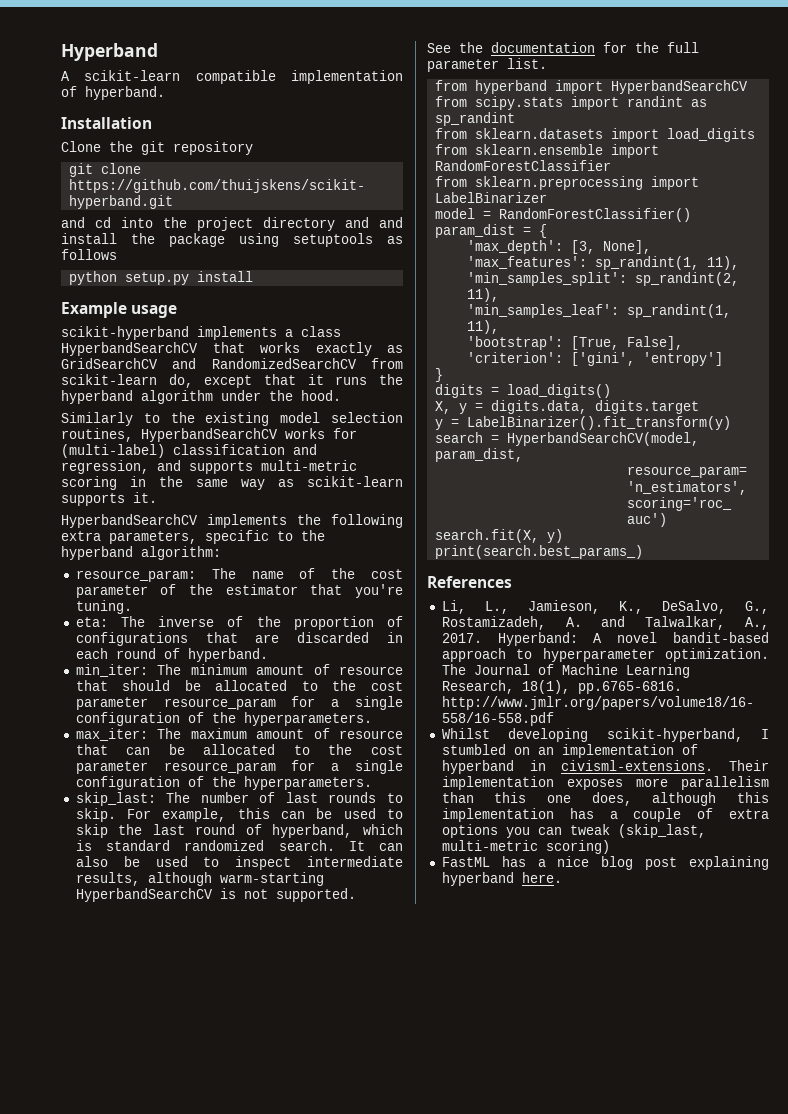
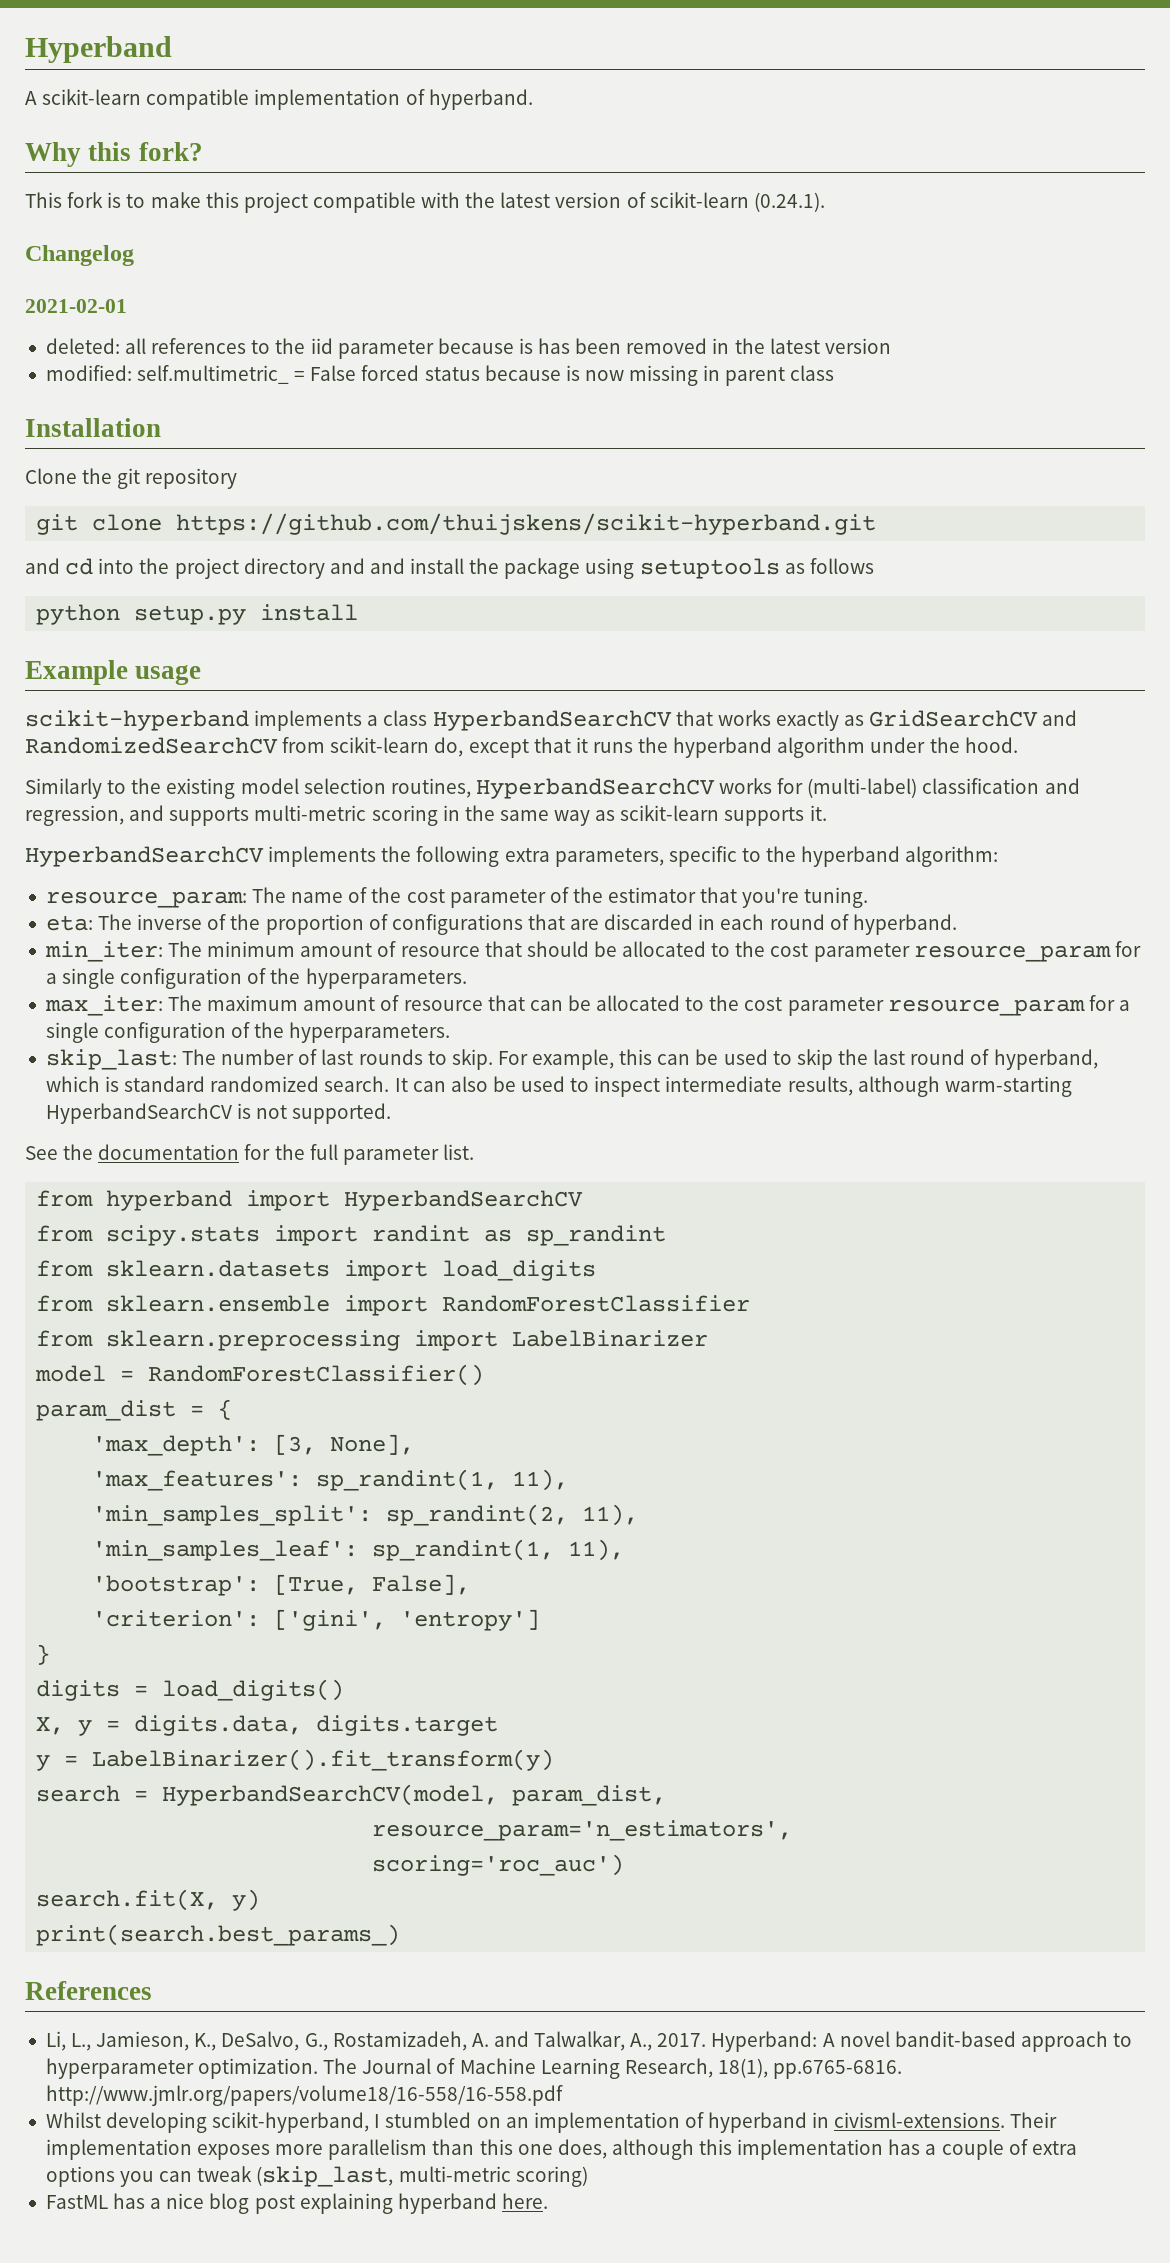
+ Why this fork?
+ This fork is to make this project compatible with the latest version of scikit-learn (0.24.1).
+ Changelog
+ 2021-02-01
+ deleted: all references to the iid parameter because is has been removed in the latest version
+ modified: self.multimetric_ = False forced status because is now missing in parent class

